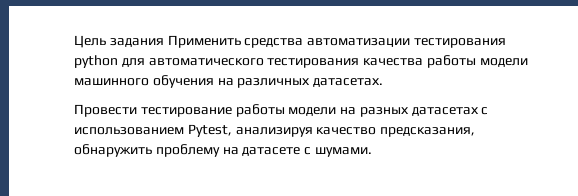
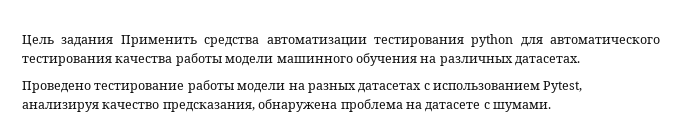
- Провести тестирование работы модели на разных датасетах с использованием Pytest, анализируя качество предсказания, обнаружить проблему на датасете с шумами.
+ Проведено тестирование работы модели на разных датасетах с использованием Pytest, анализируя качество предсказания, обнаружена проблема на датасете с шумами.

